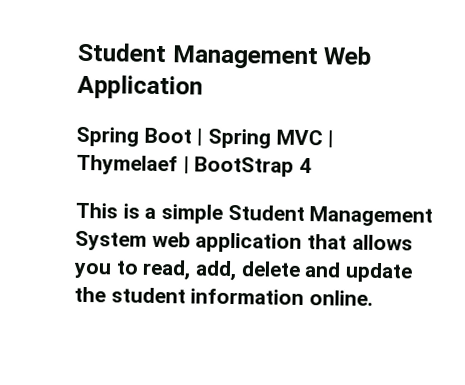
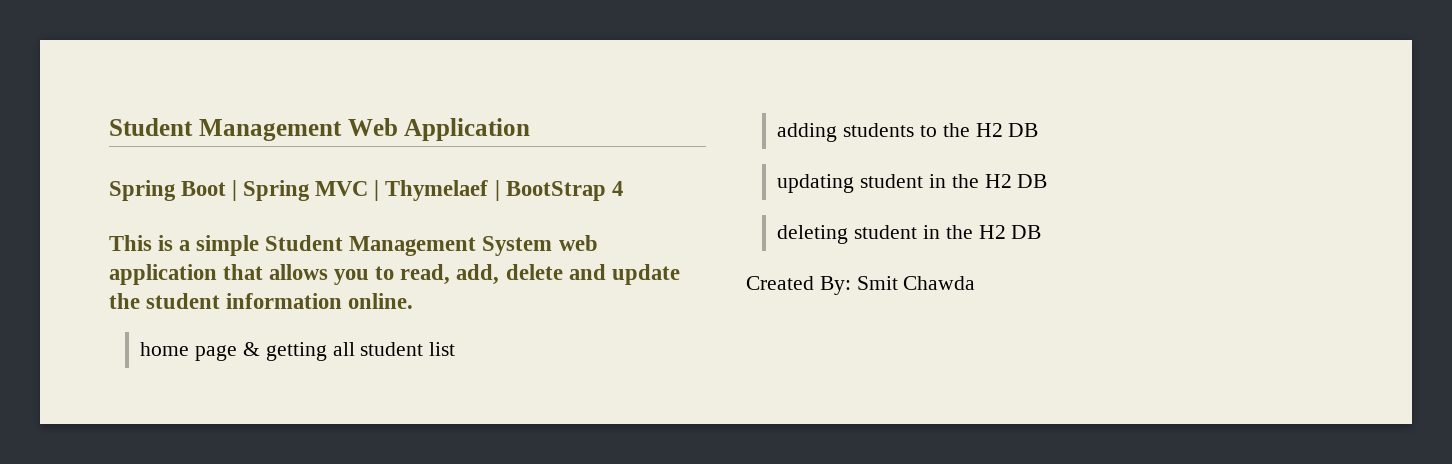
+ home page & getting all student list
+ adding students to the H2 DB
+ updating student in the H2 DB
+ deleting student in the H2 DB
+ Created By: Smit Chawda

